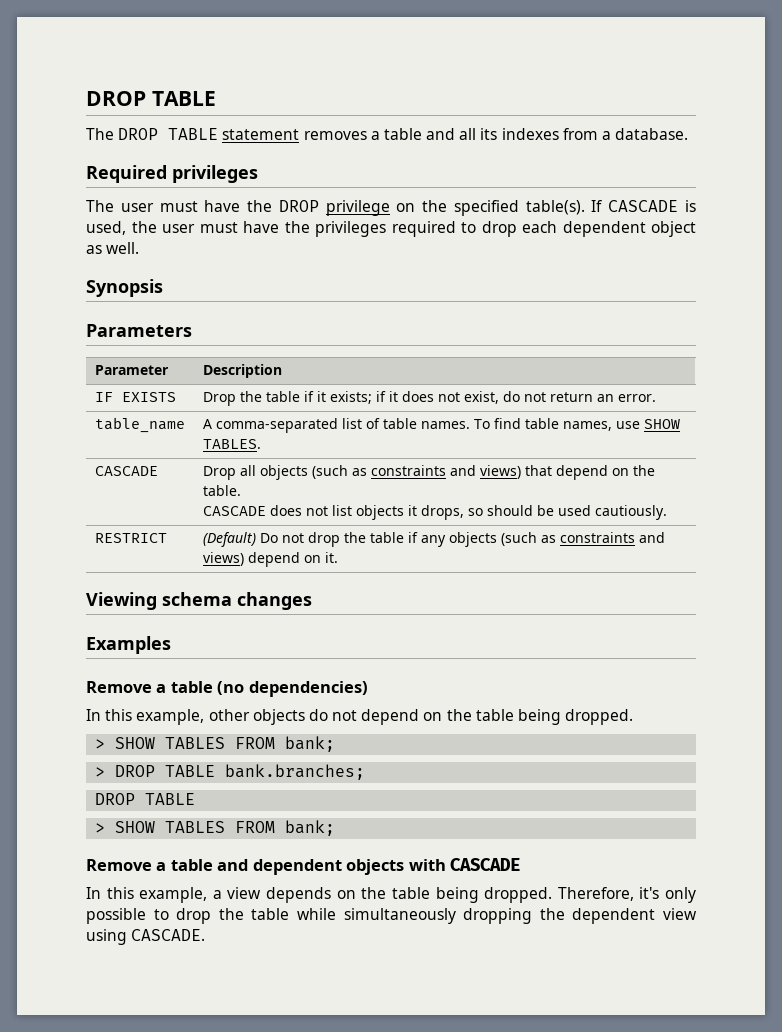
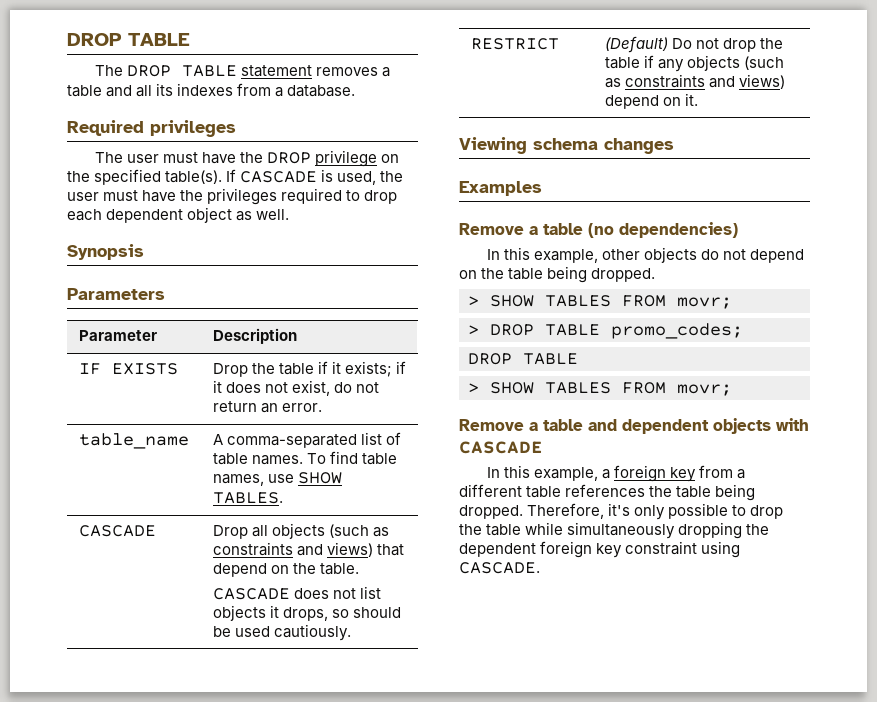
  In this example, other objects do not depend on the table being dropped.
- > SHOW TABLES FROM bank;
+ > SHOW TABLES FROM movr;
- > DROP TABLE bank.branches;
+ > DROP TABLE promo_codes;
  DROP TABLE
- > SHOW TABLES FROM bank;
+ > SHOW TABLES FROM movr;
- In this example, a view depends on the table being dropped.
+ In this example, a foreign key from a different table references the table being dropped.
- Therefore, it's only possible to drop the table while simultaneously dropping the dependent view using CASCADE.
+ Therefore, it's only possible to drop the table while simultaneously dropping the dependent foreign key constraint using CASCADE.

